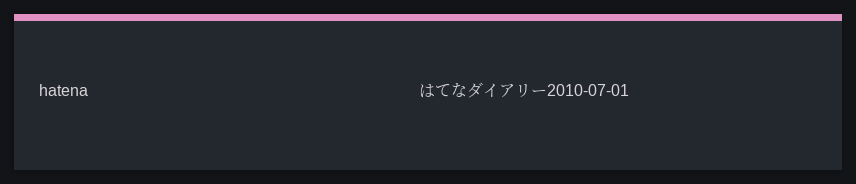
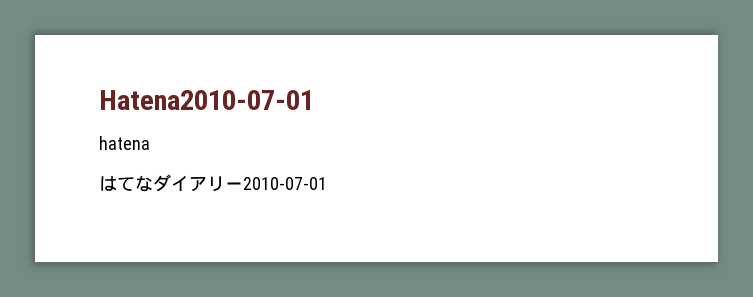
+ Hatena2010-07-01

